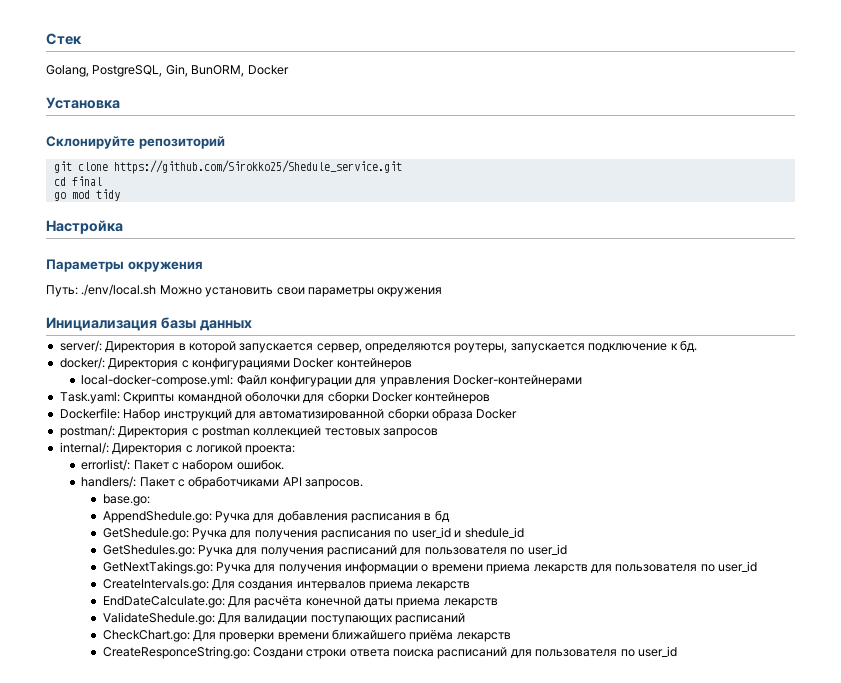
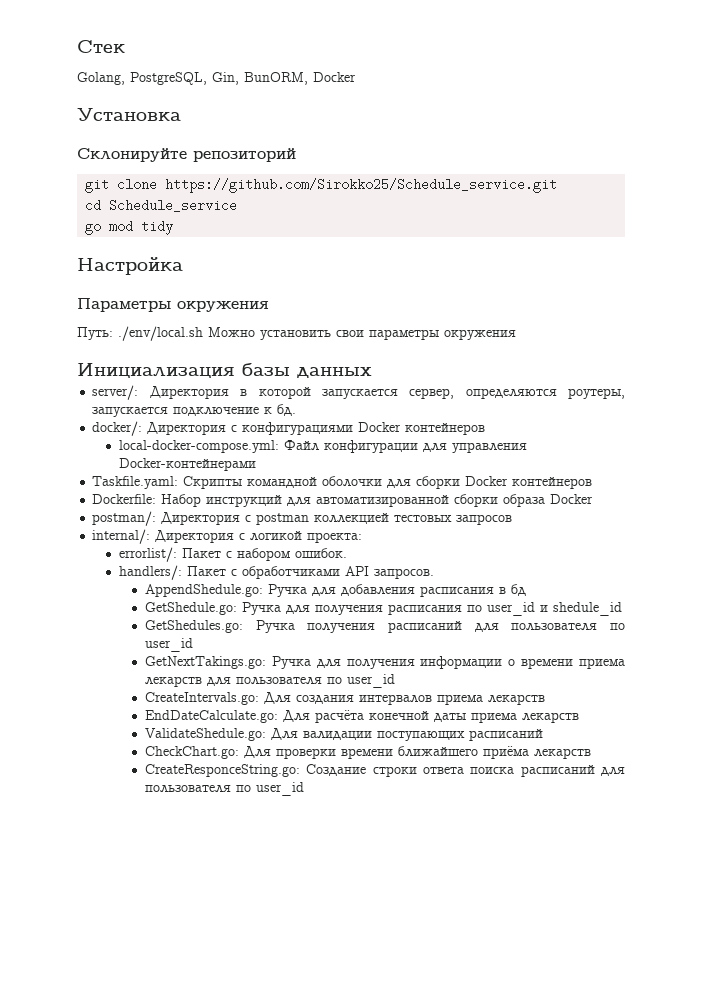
- git clone https://github.com/Sirokko25/Shedule_service.git
+ git clone https://github.com/Sirokko25/Schedule_service.git
- cd final
+ cd Sсhedule_service
- Task.yaml: Скрипты командной оболочки для сборки Docker контейнеров
+ Taskfile.yaml: Скрипты командной оболочки для сборки Docker контейнеров
- base.go:
- GetShedules.go: Ручка для получения расписаний для пользователя по user_id
+ GetShedules.go: Ручка получения расписаний для пользователя по user_id
- CreateResponceString.go: Создани строки ответа поиска расписаний для пользователя по user_id
+ CreateResponceString.go: Создание строки ответа поиска расписаний для пользователя по user_id

